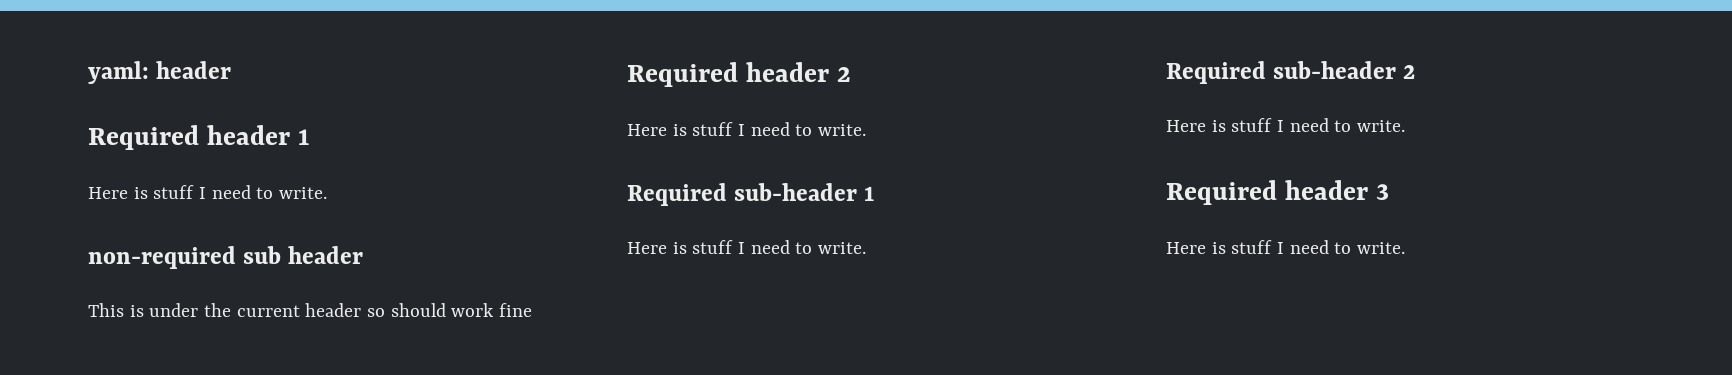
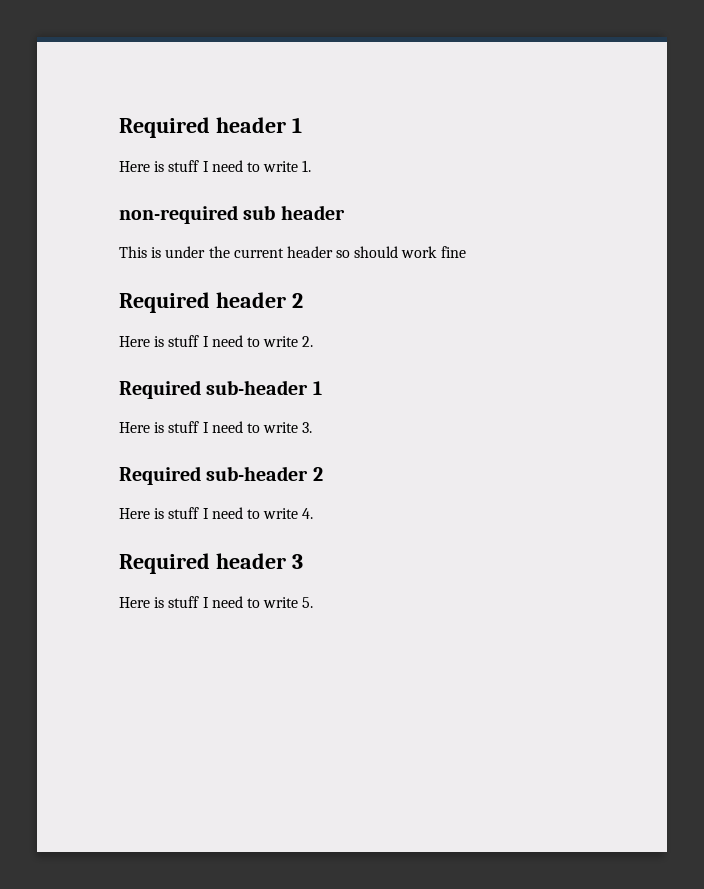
- yaml: header
  Required header 1
- Here is stuff I need to write.
+ Here is stuff I need to write 1.
  Required header 2
- Here is stuff I need to write.
+ Here is stuff I need to write 2.
  Required sub-header 1
- Here is stuff I need to write.
+ Here is stuff I need to write 3.
  Required sub-header 2
- Here is stuff I need to write.
+ Here is stuff I need to write 4.
  Required header 3
- Here is stuff I need to write.
+ Here is stuff I need to write 5.

